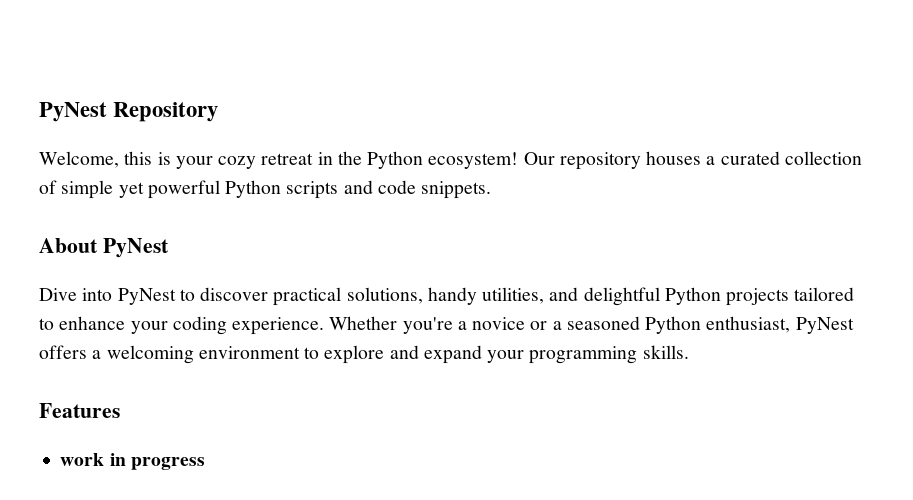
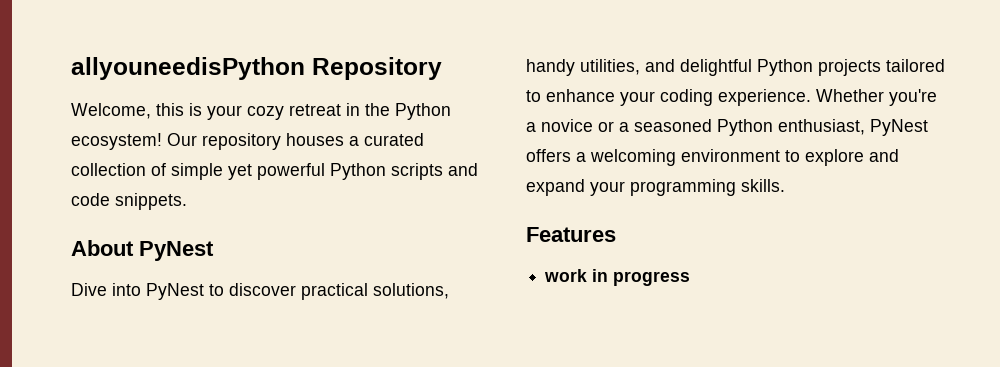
- PyNest Repository
+ allyouneedisPython Repository

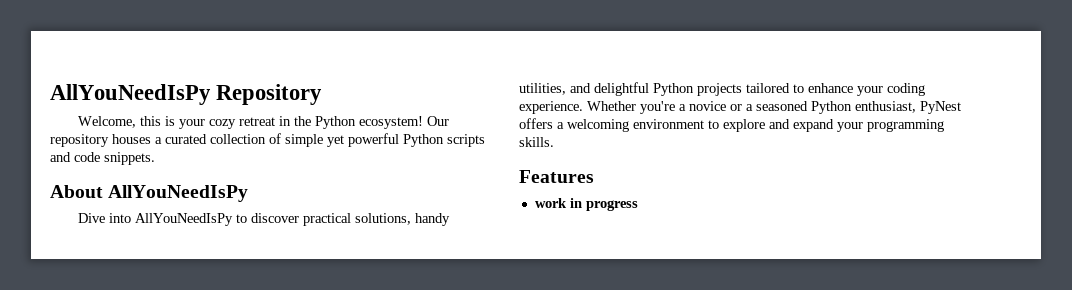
- allyouneedisPython Repository
+ AllYouNeedIsPy Repository
- About PyNest
+ About AllYouNeedIsPy
- Dive into PyNest to discover practical solutions, handy utilities, and delightful Python projects tailored to enhance your coding experience.
+ Dive into AllYouNeedIsPy to discover practical solutions, handy utilities, and delightful Python projects tailored to enhance your coding experience.

